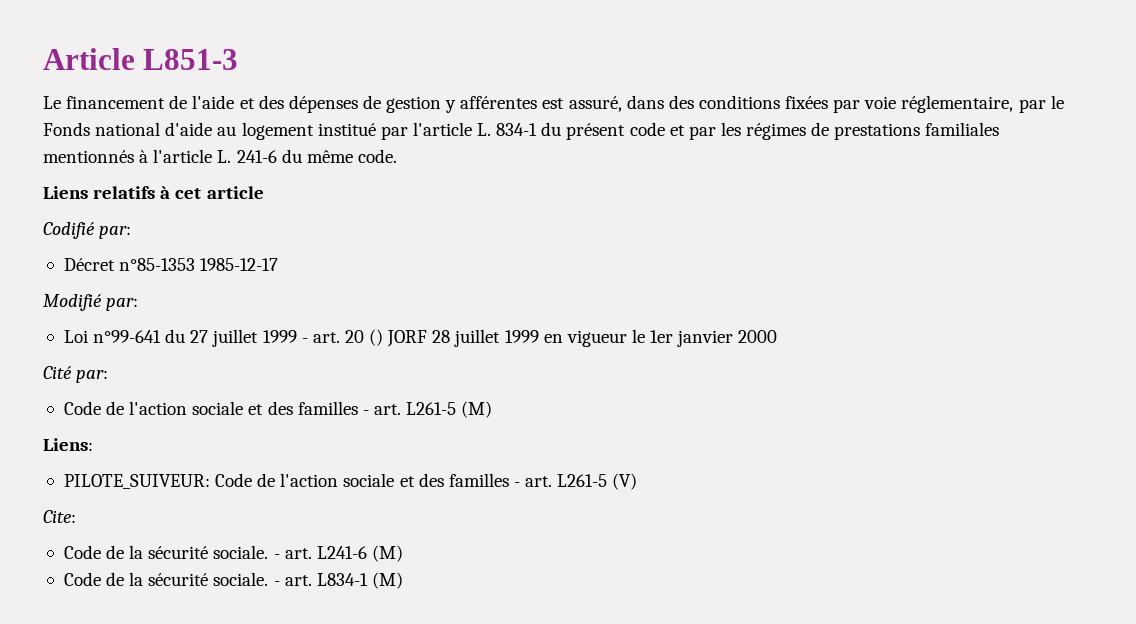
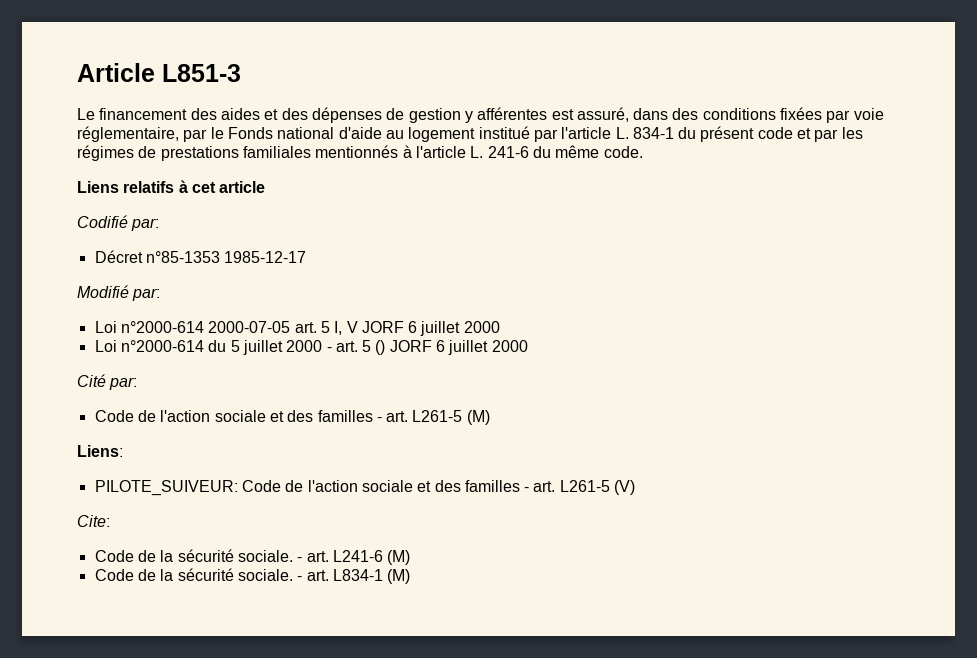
- Le financement de l'aide et des dépenses de gestion y afférentes est assuré, dans des conditions fixées par voie réglementaire, par le Fonds national d'aide au logement institué par l'article L. 834-1 du présent code et par les régimes de prestations familiales mentionnés à l'article L. 241-6 du même code.
+ Le financement des aides et des dépenses de gestion y afférentes est assuré, dans des conditions fixées par voie réglementaire, par le Fonds national d'aide au logement institué par l'article L. 834-1 du présent code et par les régimes de prestations familiales mentionnés à l'article L. 241-6 du même code.
- Loi n°99-641 du 27 juillet 1999 - art. 20 () JORF 28 juillet 1999 en vigueur le 1er janvier 2000
+ Loi n°2000-614 2000-07-05 art. 5 I, V JORF 6 juillet 2000
+ Loi n°2000-614 du 5 juillet 2000 - art. 5 () JORF 6 juillet 2000

